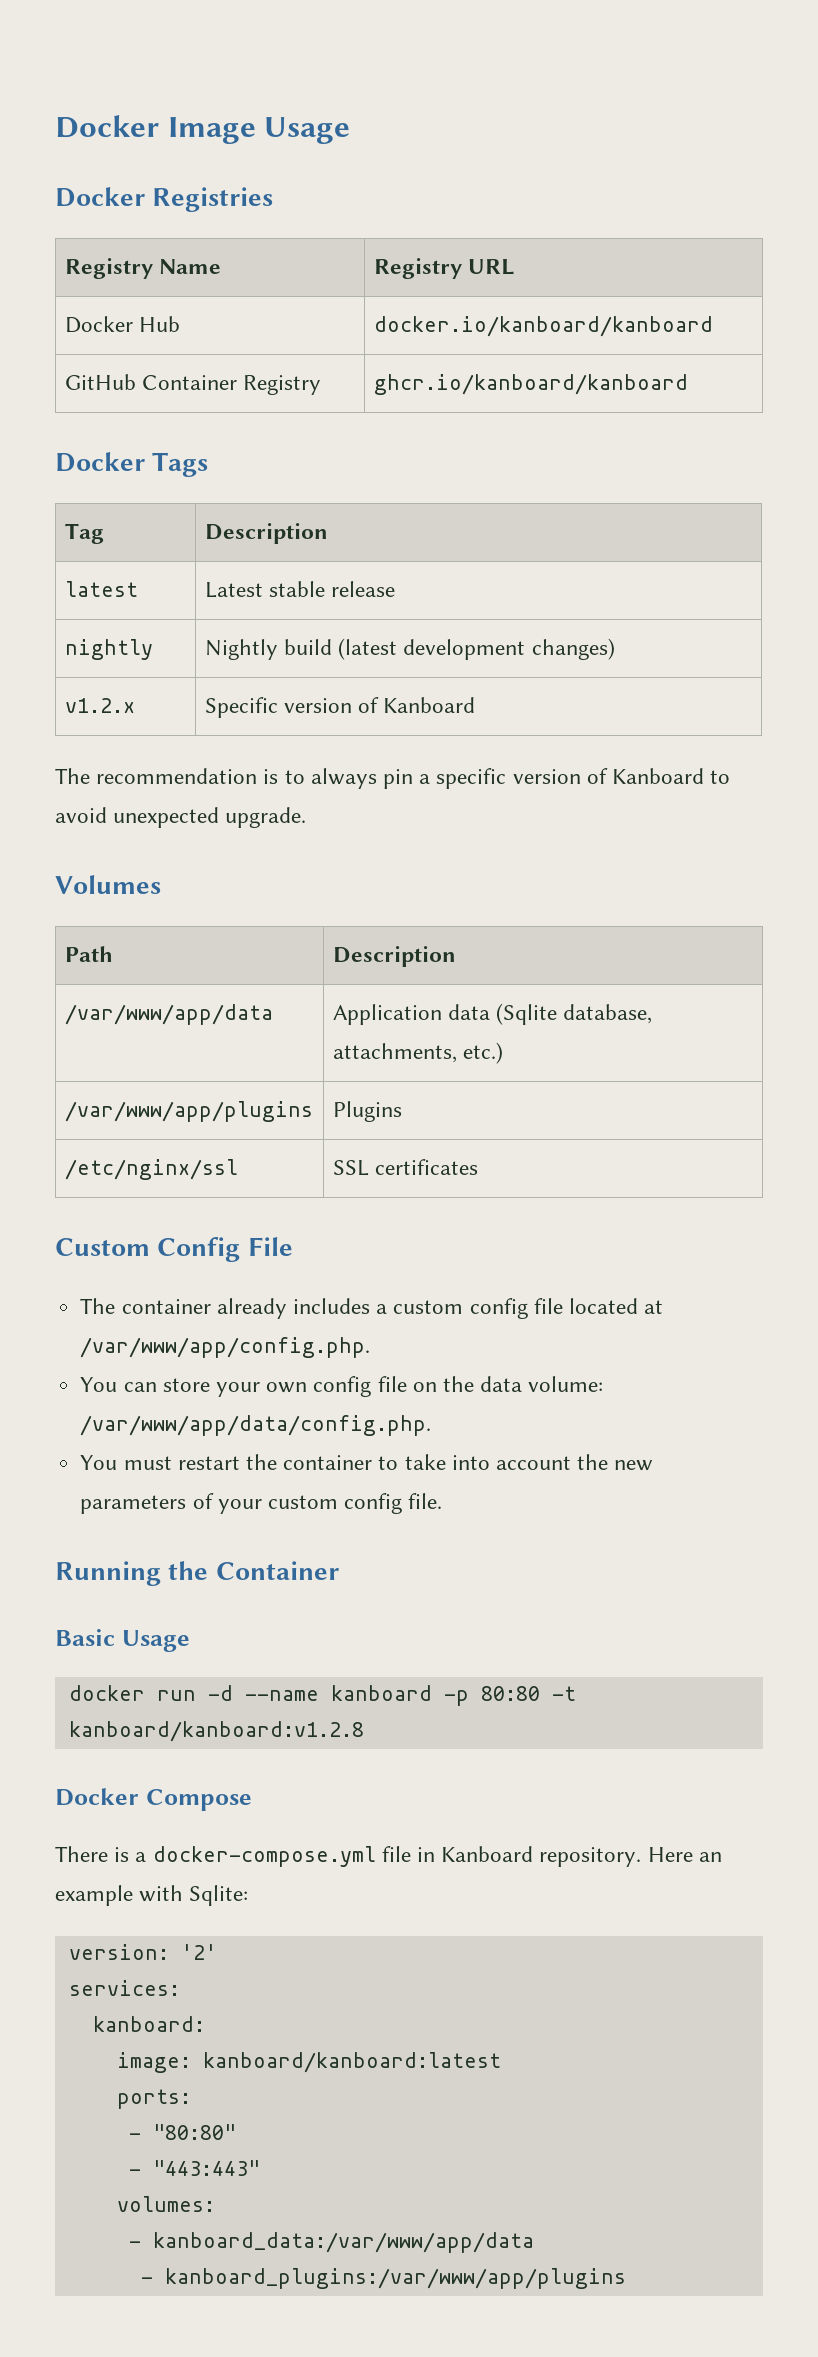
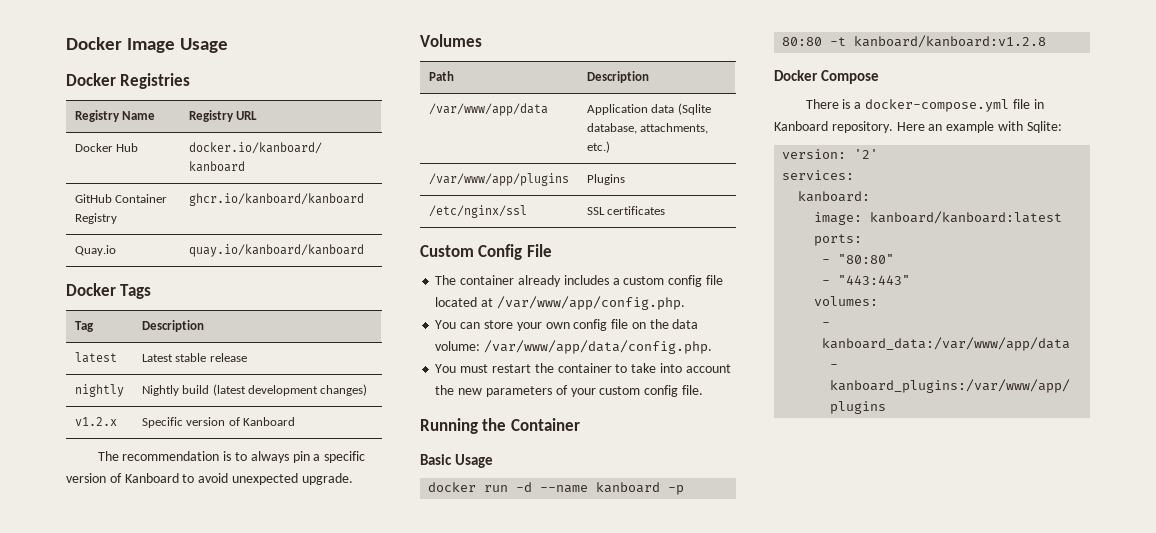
+ Quay.io | quay.io/kanboard/kanboard

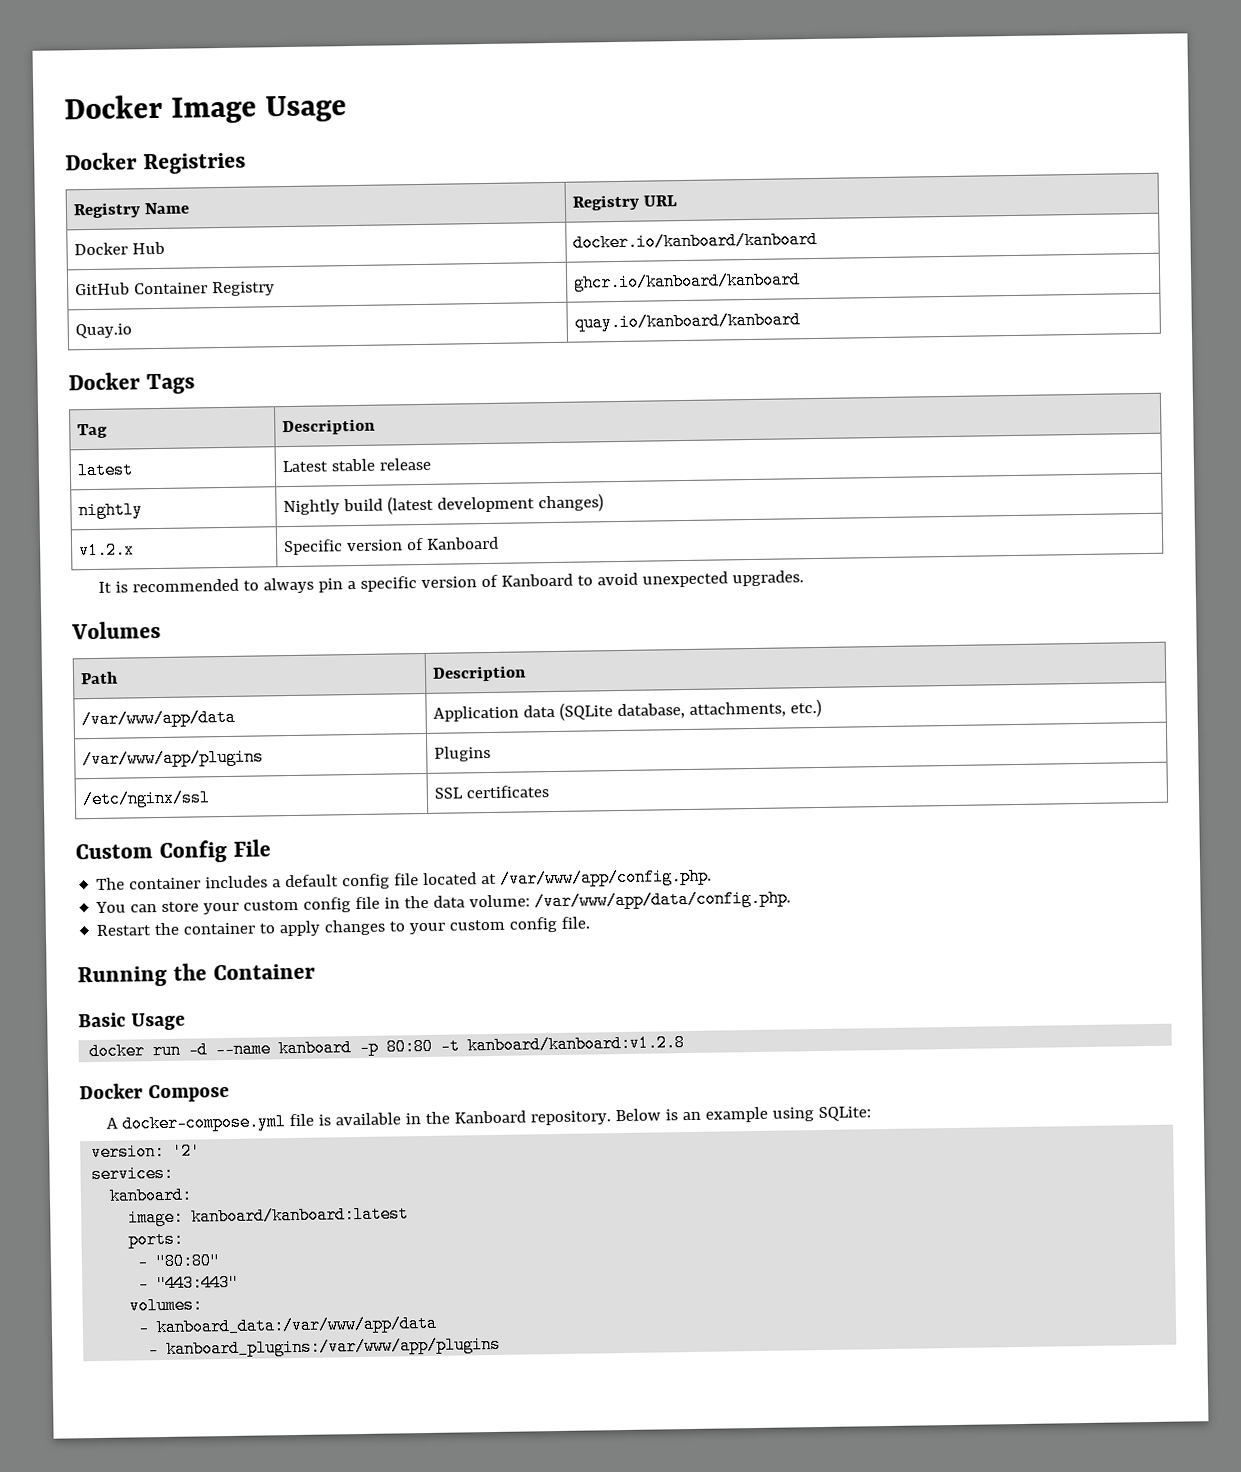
- The recommendation is to always pin a specific version of Kanboard to avoid unexpected upgrade.
+ It is recommended to always pin a specific version of Kanboard to avoid unexpected upgrades.
- /var/www/app/data | Application data (Sqlite database, attachments, etc.)
+ /var/www/app/data | Application data (SQLite database, attachments, etc.)
- The container already includes a custom config file located at /var/www/app/config.php.
+ The container includes a default config file located at /var/www/app/config.php.
- You can store your own config file on the data volume: /var/www/app/data/config.php.
+ You can store your custom config file in the data volume: /var/www/app/data/config.php.
- You must restart the container to take into account the new parameters of your custom config file.
+ Restart the container to apply changes to your custom config file.
- There is a docker-compose.yml file in Kanboard repository. Here an example with Sqlite:
+ A docker-compose.yml file is available in the Kanboard repository. Below is an example using SQLite:

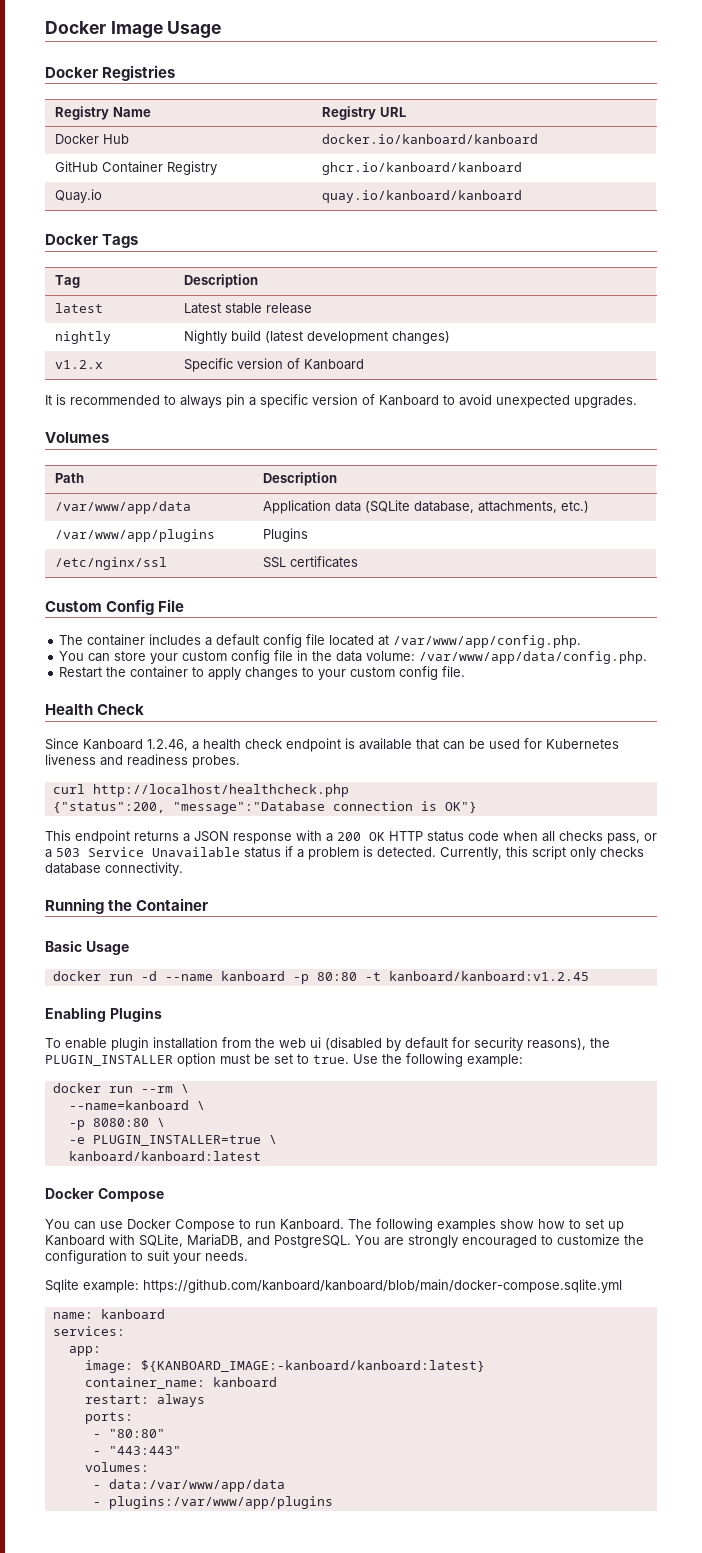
+ Health Check
+ Since Kanboard 1.2.46, a health check endpoint is available that can be used for Kubernetes liveness and readiness probes.
+ curl http://localhost/healthcheck.php
+ {"status":200, "message":"Database connection is OK"}
+ This endpoint returns a JSON response with a 200 OK HTTP status code when all checks pass, or a 503 Service Unavailable status if a problem is detected. Currently, this script only checks database connectivity.
- docker run -d --name kanboard -p 80:80 -t kanboard/kanboard:v1.2.8
+ docker run -d --name kanboard -p 80:80 -t kanboard/kanboard:v1.2.45
+ Enabling Plugins
+ To enable plugin installation from the web ui (disabled by default for security reasons), the PLUGIN_INSTALLER option must be set to true. Use the following example:
+ docker run --rm \
+ --name=kanboard \
+ -p 8080:80 \
+ -e PLUGIN_INSTALLER=true \
+ kanboard/kanboard:latest
  Docker Compose
- A docker-compose.yml file is available in the Kanboard repository. Below is an example using SQLite:
- version: '2'
+ You can use Docker Compose to run Kanboard. The following examples show how to set up Kanboard with SQLite, MariaDB, and PostgreSQL. You are strongly encouraged to customize the configuration to suit your needs.
+ Sqlite example: https://github.com/kanboard/kanboard/blob/main/docker-compose.sqlite.yml
+ name: kanboard
- kanboard:
+ app:
- image: kanboard/kanboard:latest
+ image: ${KANBOARD_IMAGE:-kanboard/kanboard:latest}
+ container_name: kanboard
+ restart: always
- - kanboard_data:/var/www/app/data
- - kanboard_plugins:/var/www/app/plugins
+ - data:/var/www/app/data
+ - plugins:/var/www/app/plugins

